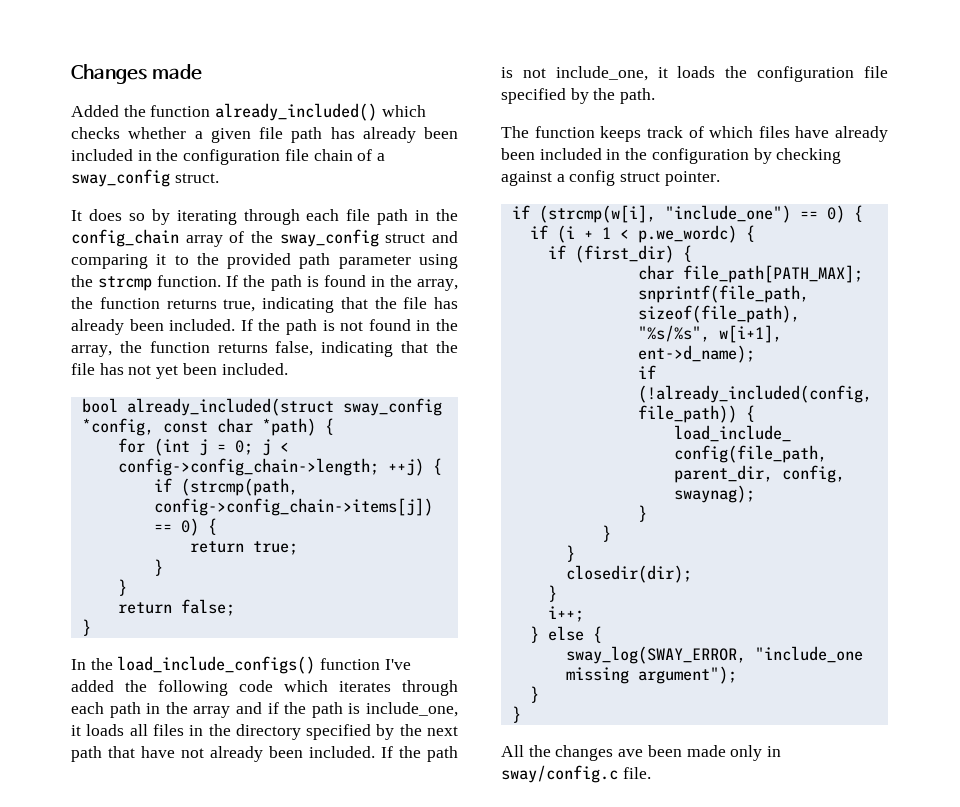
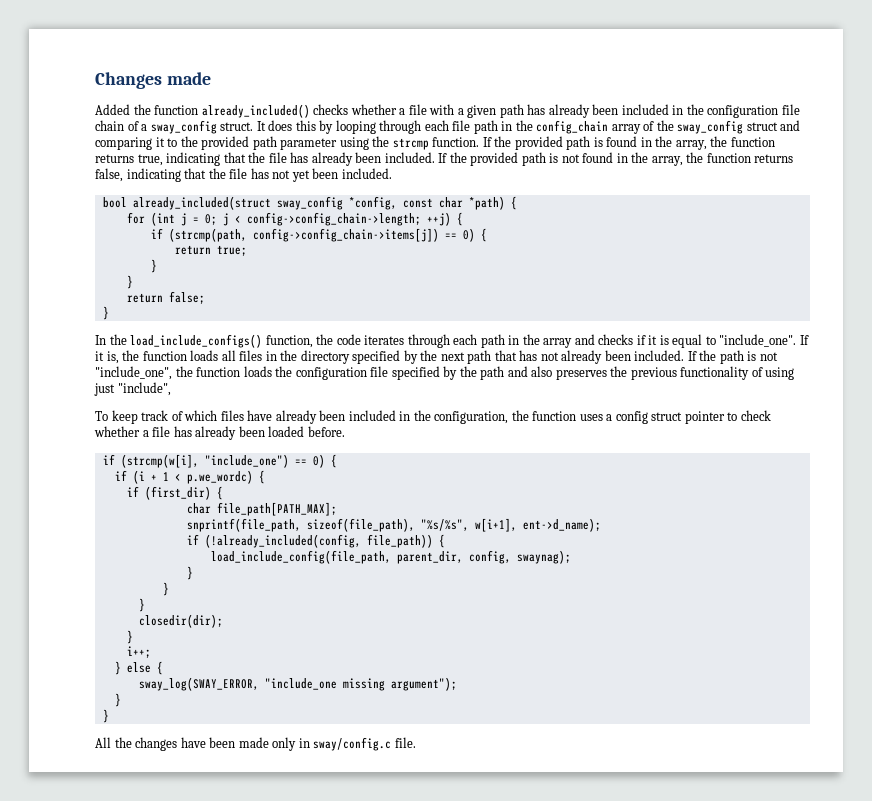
- Added the function already_included() which checks whether a given file path has already been included in the configuration file chain of a sway_config struct.
- It does so by iterating through each file path in the config_chain array of the sway_config struct and comparing it to the provided path parameter using the strcmp function.
+ Added the function already_included() checks whether a file with a given path has already been included in the configuration file chain of a sway_config struct. It does this by looping through each file path in the config_chain array of the sway_config struct and comparing it to the provided path parameter using the strcmp function.
- If the path is found in the array, the function returns true, indicating that the file has already been included.
+ If the provided path is found in the array, the function returns true, indicating that the file has already been included.
- If the path is not found in the array, the function returns false, indicating that the file has not yet been included.
+ If the provided path is not found in the array, the function returns false, indicating that the file has not yet been included.
- In the load_include_configs() function I've added the following code which iterates through each path in the array and if the path is include_one, it loads all files in the directory specified by the next path that have not already been included.
+ In the load_include_configs() function, the code iterates through each path in the array and checks if it is equal to "include_one". If it is, the function loads all files in the directory specified by the next path that has not already been included.
- If the path is not include_one, it loads the configuration file specified by the path.
- The function keeps track of which files have already been included in the configuration by checking against a config struct pointer.
+ If the path is not "include_one", the function loads the configuration file specified by the path and also preserves the previous functionality of using just "include",
+ To keep track of which files have already been included in the configuration, the function uses a config struct pointer to check whether a file has already been loaded before.
- All the changes ave been made only in sway/config.c file.
+ All the changes have been made only in sway/config.c file.

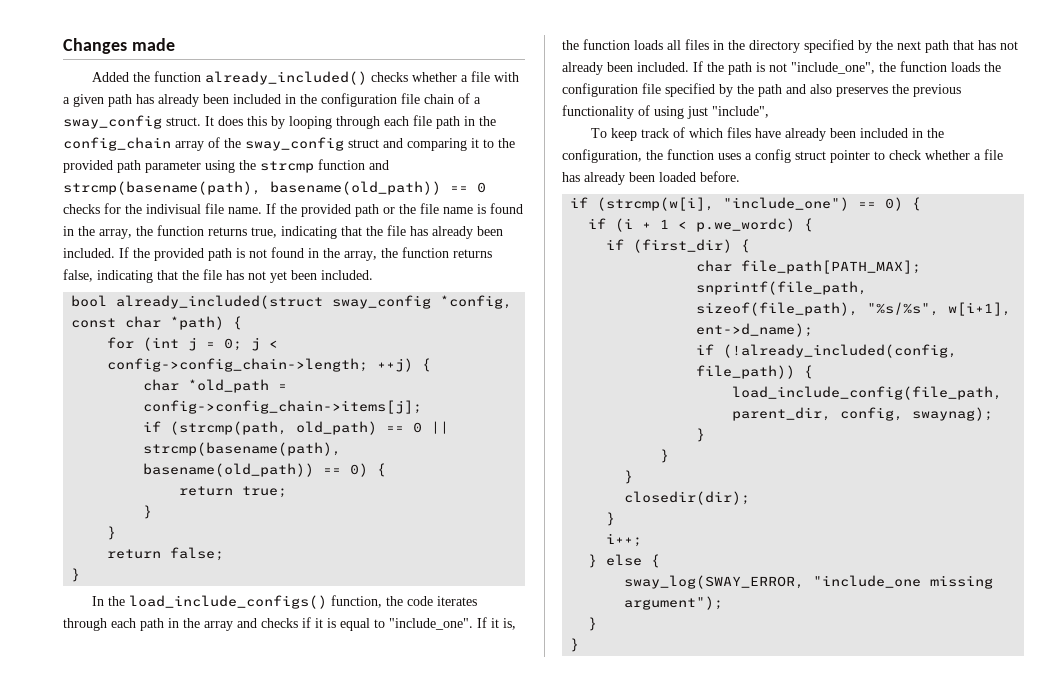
- It does this by looping through each file path in the config_chain array of the sway_config struct and comparing it to the provided path parameter using the strcmp function. If the provided path is found in the array, the function returns true, indicating that the file has already been included.
+ It does this by looping through each file path in the config_chain array of the sway_config struct and comparing it to the provided path parameter using the strcmp function and strcmp(basename(path), basename(old_path)) == 0 checks for the indivisual file name. If the provided path or the file name is found in the array, the function returns true, indicating that the file has already been included.
- if (strcmp(path, config->config_chain->items[j]) == 0) {
+ char *old_path = config->config_chain->items[j];
+ if (strcmp(path, old_path) == 0 || strcmp(basename(path), basename(old_path)) == 0) {
- All the changes have been made only in sway/config.c file.

